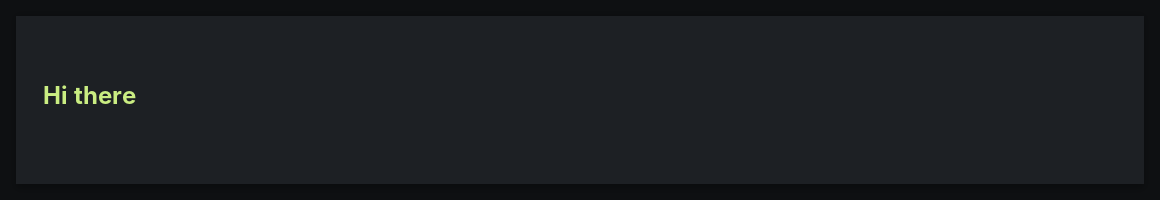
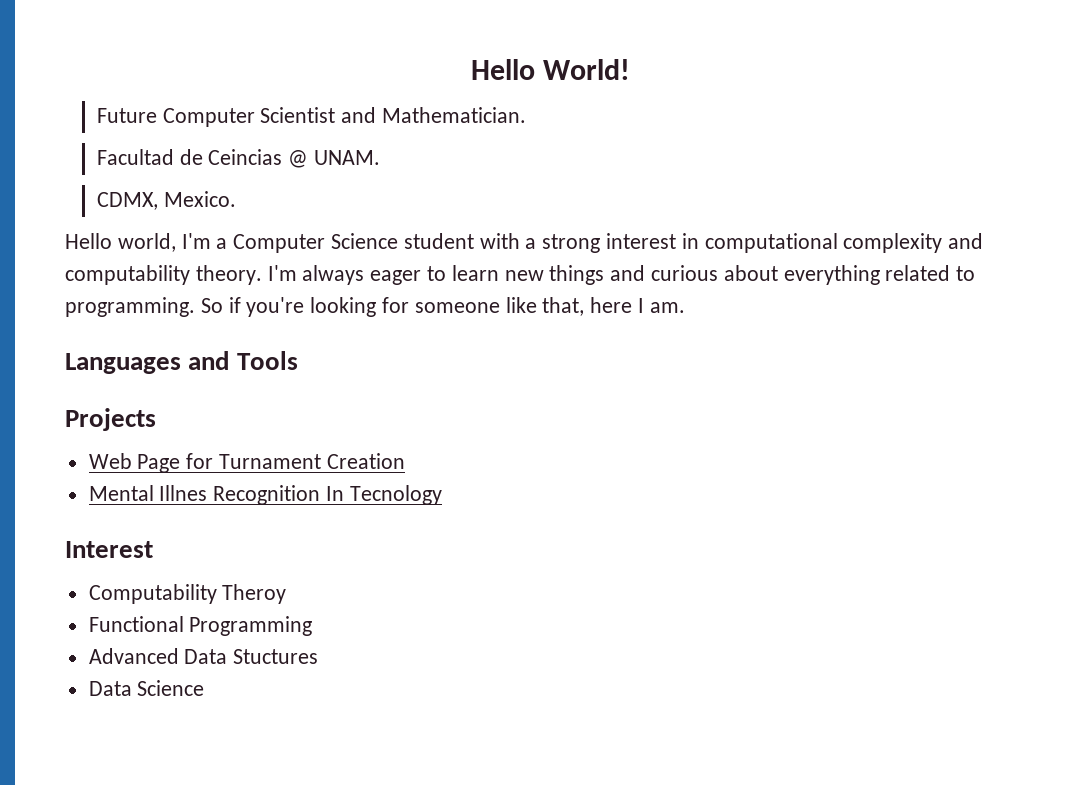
- Hi there
+ Hello World!
+ Future Computer Scientist and Mathematician.
+ Facultad de Ceincias @ UNAM.
+ CDMX, Mexico.
+ Hello world, I'm a Computer Science student with a strong interest in computational complexity and computability theory. I'm always eager to learn new things and curious about everything related to programming. So if you're looking for someone like that, here I am.
+ Languages and Tools
+ Projects
+ Web Page for Turnament Creation
+ Mental Illnes Recognition In Tecnology
+ Interest
+ Computability Theroy
+ Functional Programming
+ Advanced Data Stuctures
+ Data Science

